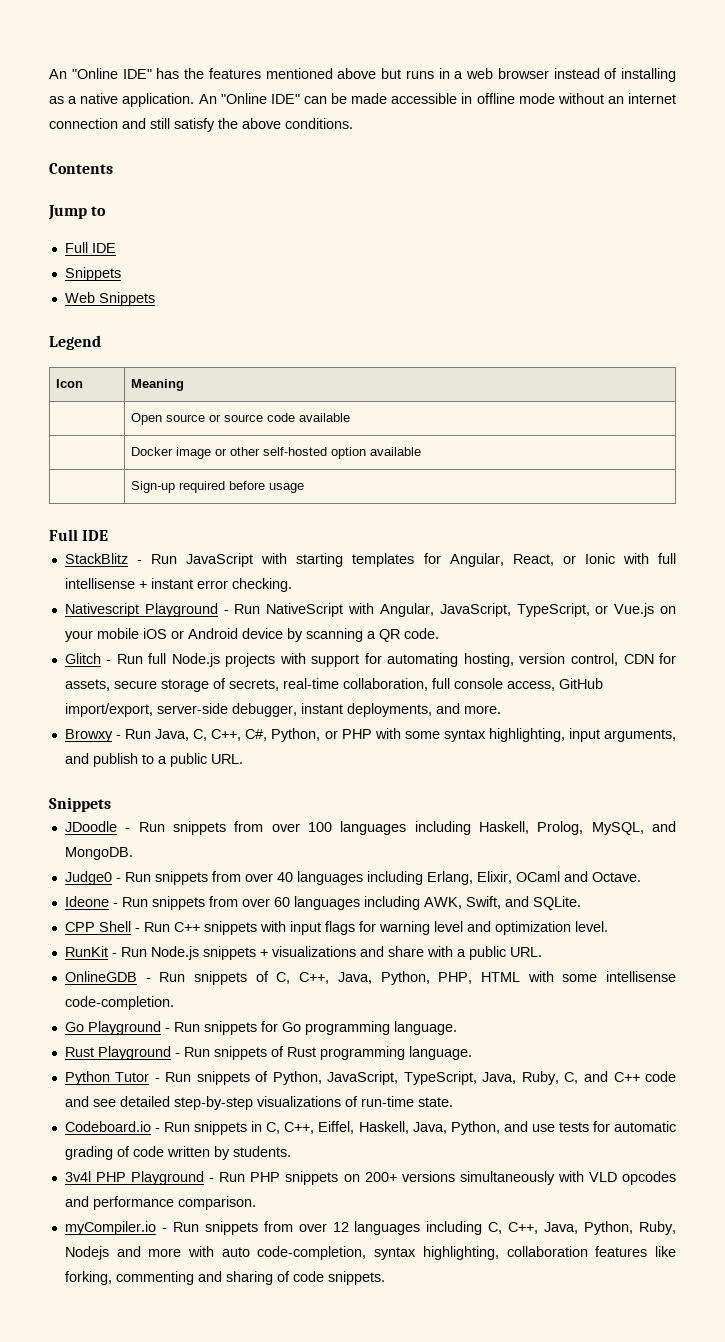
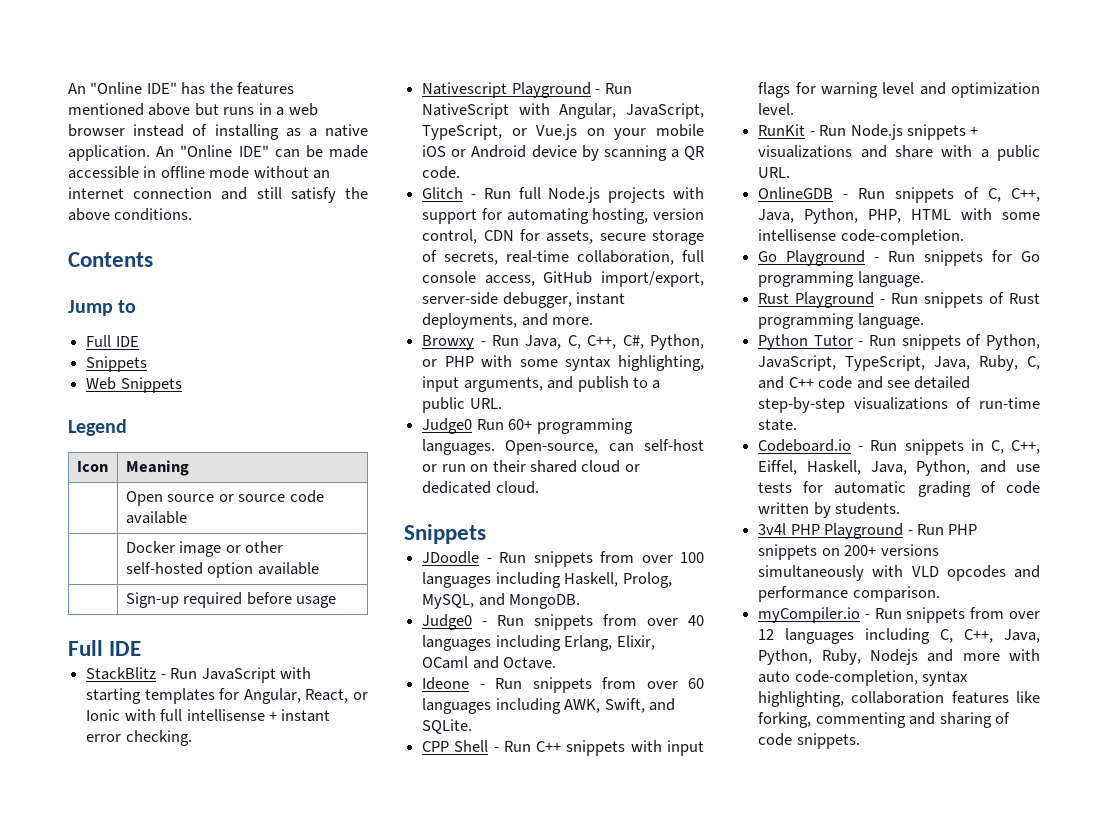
+ Judge0 Run 60+ programming languages. Open-source, can self-host or run on their shared cloud or dedicated cloud.

